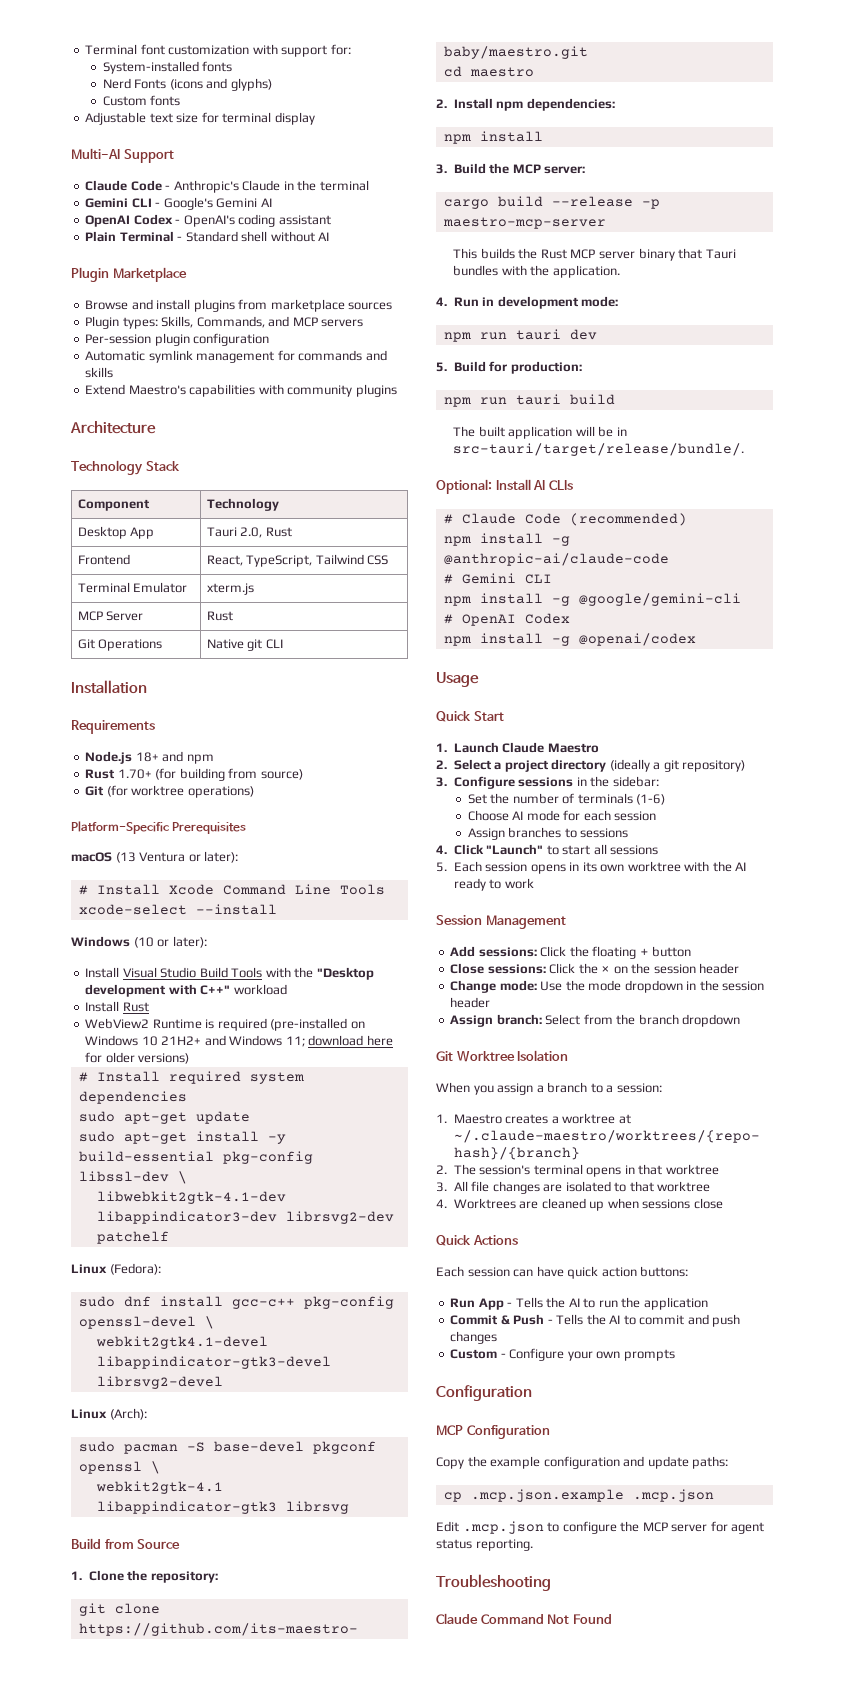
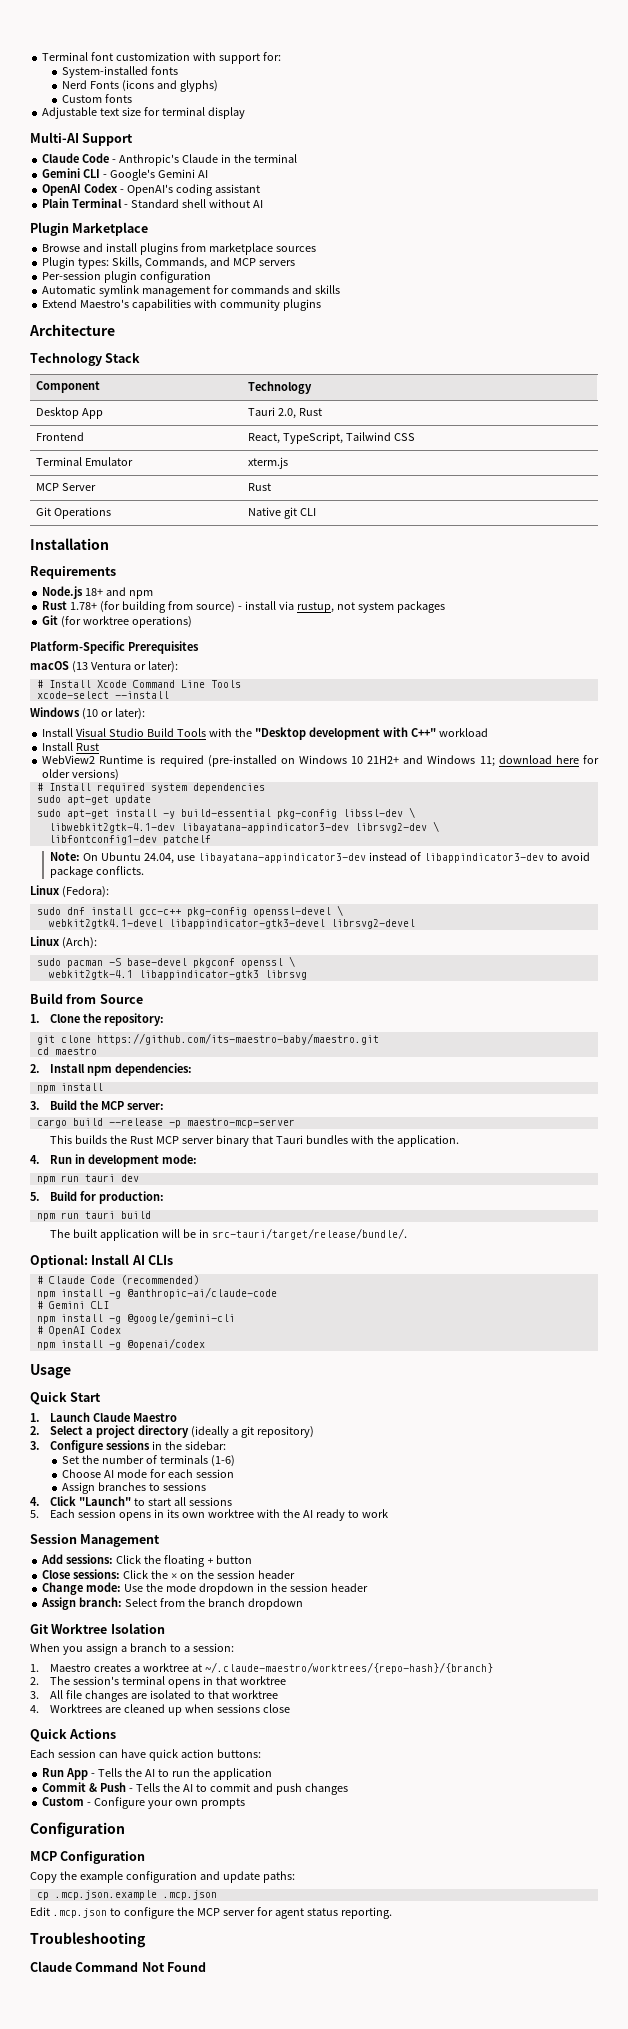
- Rust 1.70+ (for building from source)
+ Rust 1.78+ (for building from source) - install via rustup, not system packages
- libwebkit2gtk-4.1-dev libappindicator3-dev librsvg2-dev patchelf
+ libwebkit2gtk-4.1-dev libayatana-appindicator3-dev librsvg2-dev \
+ libfontconfig1-dev patchelf
+ Note: On Ubuntu 24.04, use libayatana-appindicator3-dev instead of libappindicator3-dev to avoid package conflicts.

